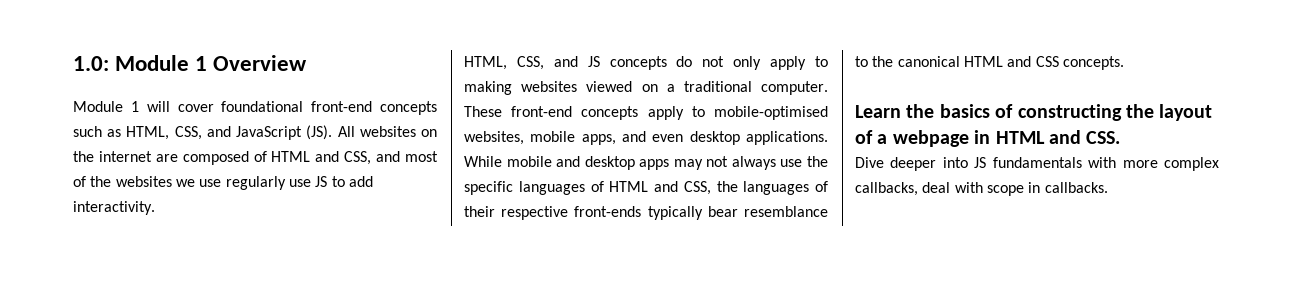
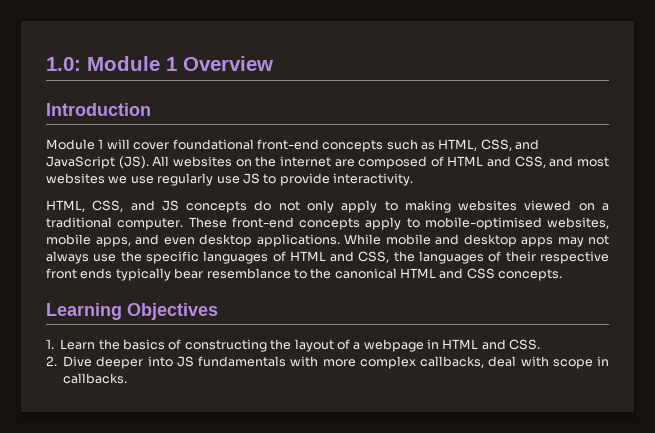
+ Introduction
- Module 1 will cover foundational front-end concepts such as HTML, CSS, and JavaScript (JS). All websites on the internet are composed of HTML and CSS, and most of the websites we use regularly use JS to add interactivity.
+ Module 1 will cover foundational front-end concepts such as HTML, CSS, and JavaScript (JS). All websites on the internet are composed of HTML and CSS, and most websites we use regularly use JS to provide interactivity.
- While mobile and desktop apps may not always use the specific languages of HTML and CSS, the languages of their respective front-ends typically bear resemblance to the canonical HTML and CSS concepts.
+ While mobile and desktop apps may not always use the specific languages of HTML and CSS, the languages of their respective front ends typically bear resemblance to the canonical HTML and CSS concepts.
- Learn the basics of constructing the layout of a webpage in HTML and CSS.
+ Learning Objectives
+ 1. Learn the basics of constructing the layout of a webpage in HTML and CSS.
- Dive deeper into JS fundamentals with more complex callbacks, deal with scope in callbacks.
+ 2. Dive deeper into JS fundamentals with more complex callbacks, deal with scope in callbacks.

